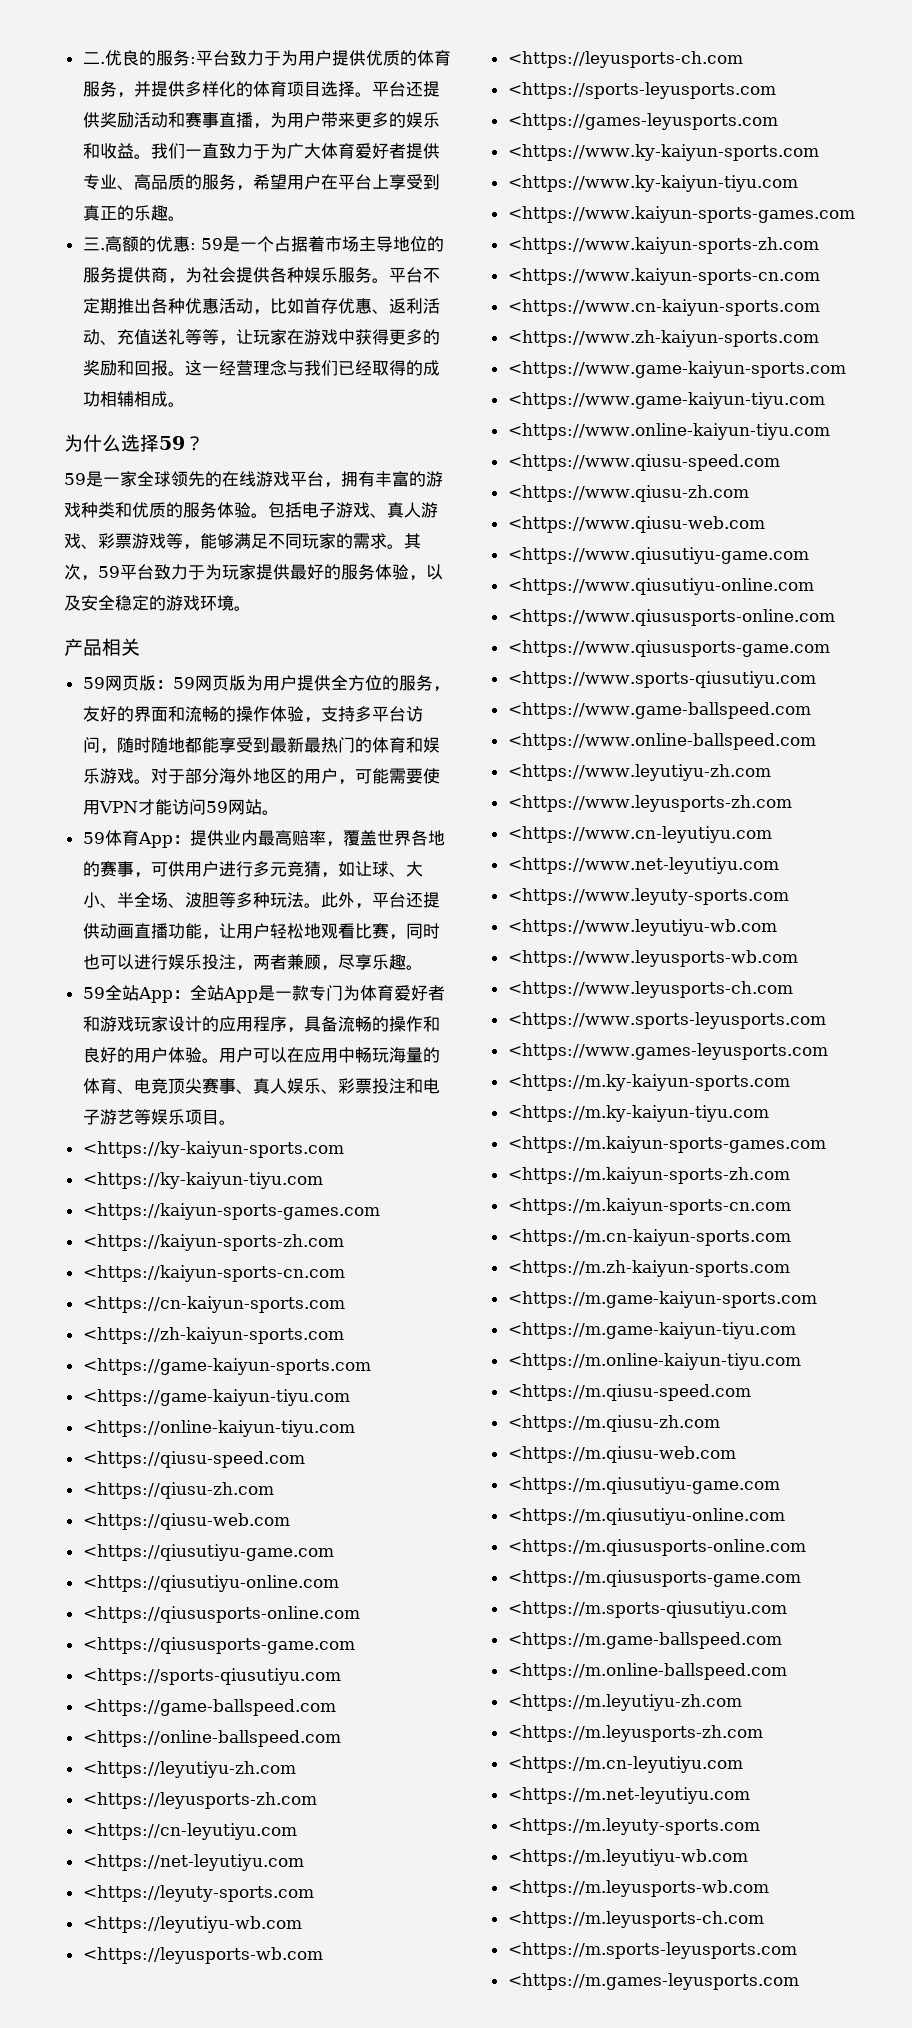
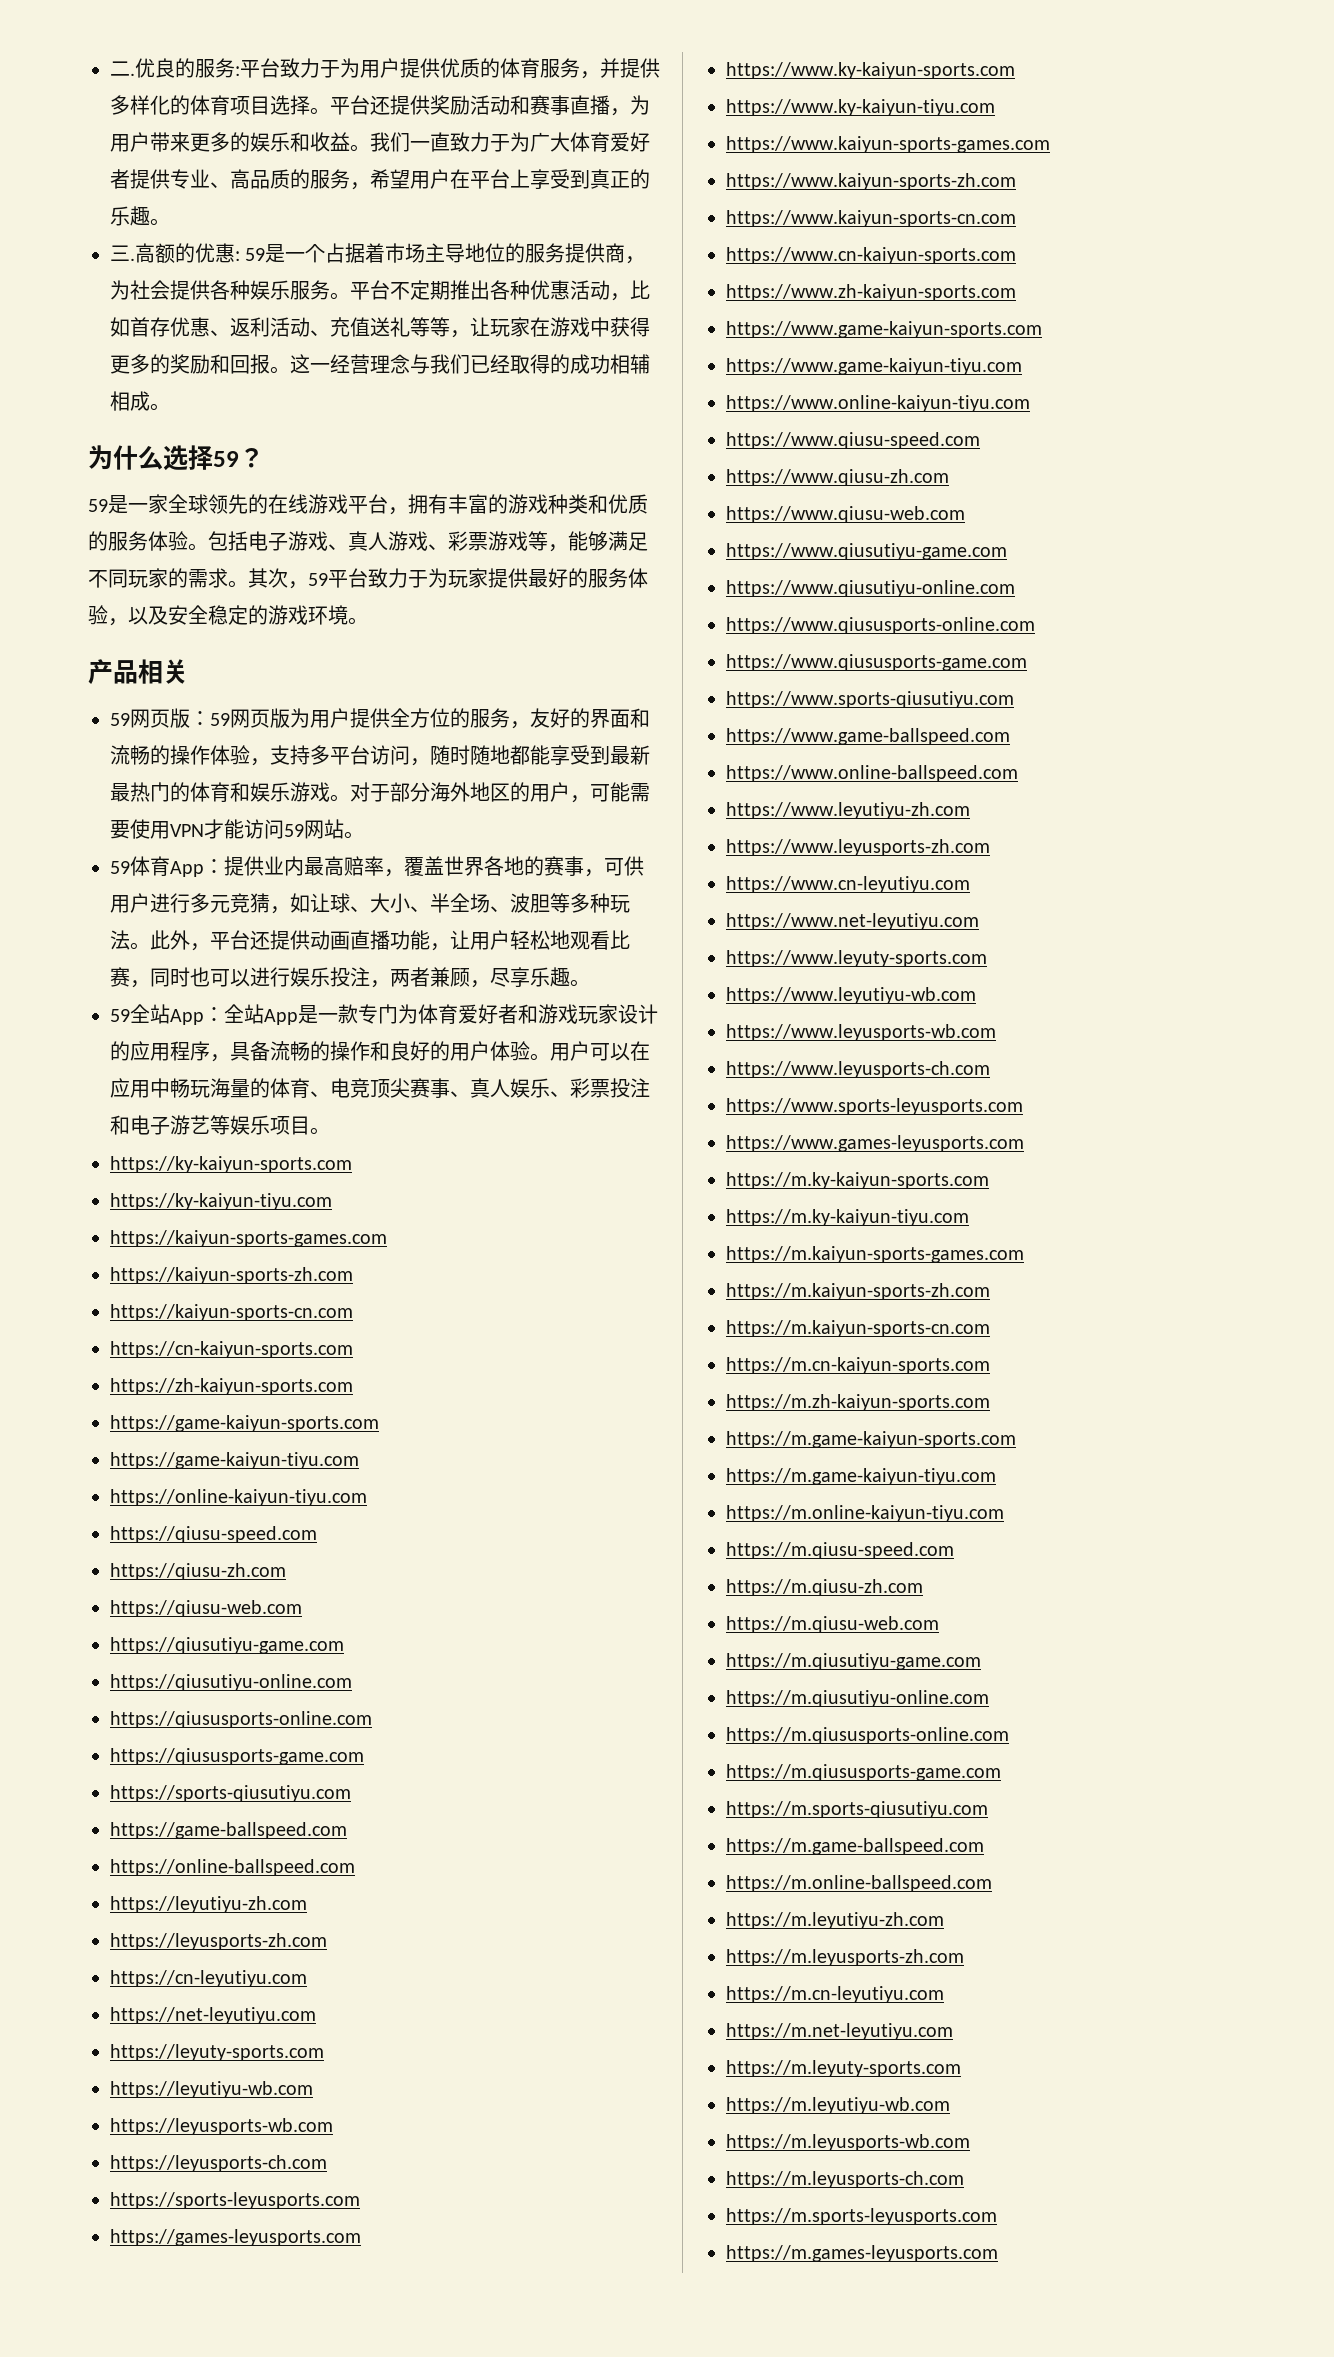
- <https://ky-kaiyun-sports.com
- <https://ky-kaiyun-tiyu.com
- <https://kaiyun-sports-games.com
- <https://kaiyun-sports-zh.com
- <https://kaiyun-sports-cn.com
- <https://cn-kaiyun-sports.com
- <https://zh-kaiyun-sports.com
- <https://game-kaiyun-sports.com
- <https://game-kaiyun-tiyu.com
- <https://online-kaiyun-tiyu.com
- <https://qiusu-speed.com
- <https://qiusu-zh.com
- <https://qiusu-web.com
- <https://qiusutiyu-game.com
- <https://qiusutiyu-online.com
- <https://qiususports-online.com
- <https://qiususports-game.com
- <https://sports-qiusutiyu.com
- <https://game-ballspeed.com
- <https://online-ballspeed.com
- <https://leyutiyu-zh.com
- <https://leyusports-zh.com
- <https://cn-leyutiyu.com
- <https://net-leyutiyu.com
- <https://leyuty-sports.com
- <https://leyutiyu-wb.com
- <https://leyusports-wb.com
- <https://leyusports-ch.com
- <https://sports-leyusports.com
- <https://games-leyusports.com
- <https://www.ky-kaiyun-sports.com
- <https://www.ky-kaiyun-tiyu.com
- <https://www.kaiyun-sports-games.com
- <https://www.kaiyun-sports-zh.com
- <https://www.kaiyun-sports-cn.com
- <https://www.cn-kaiyun-sports.com
- <https://www.zh-kaiyun-sports.com
- <https://www.game-kaiyun-sports.com
- <https://www.game-kaiyun-tiyu.com
- <https://www.online-kaiyun-tiyu.com
- <https://www.qiusu-speed.com
- <https://www.qiusu-zh.com
- <https://www.qiusu-web.com
- <https://www.qiusutiyu-game.com
- <https://www.qiusutiyu-online.com
- <https://www.qiususports-online.com
- <https://www.qiususports-game.com
- <https://www.sports-qiusutiyu.com
- <https://www.game-ballspeed.com
- <https://www.online-ballspeed.com
- <https://www.leyutiyu-zh.com
- <https://www.leyusports-zh.com
- <https://www.cn-leyutiyu.com
- <https://www.net-leyutiyu.com
- <https://www.leyuty-sports.com
- <https://www.leyutiyu-wb.com
- <https://www.leyusports-wb.com
- <https://www.leyusports-ch.com
- <https://www.sports-leyusports.com
- <https://www.games-leyusports.com
- <https://m.ky-kaiyun-sports.com
- <https://m.ky-kaiyun-tiyu.com
- <https://m.kaiyun-sports-games.com
- <https://m.kaiyun-sports-zh.com
- <https://m.kaiyun-sports-cn.com
- <https://m.cn-kaiyun-sports.com
- <https://m.zh-kaiyun-sports.com
- <https://m.game-kaiyun-sports.com
- <https://m.game-kaiyun-tiyu.com
- <https://m.online-kaiyun-tiyu.com
- <https://m.qiusu-speed.com
- <https://m.qiusu-zh.com
- <https://m.qiusu-web.com
- <https://m.qiusutiyu-game.com
- <https://m.qiusutiyu-online.com
- <https://m.qiususports-online.com
- <https://m.qiususports-game.com
- <https://m.sports-qiusutiyu.com
- <https://m.game-ballspeed.com
- <https://m.online-ballspeed.com
- <https://m.leyutiyu-zh.com
- <https://m.leyusports-zh.com
- <https://m.cn-leyutiyu.com
- <https://m.net-leyutiyu.com
- <https://m.leyuty-sports.com
- <https://m.leyutiyu-wb.com
- <https://m.leyusports-wb.com
- <https://m.leyusports-ch.com
- <https://m.sports-leyusports.com
- <https://m.games-leyusports.com
+ https://ky-kaiyun-sports.com
+ https://ky-kaiyun-tiyu.com
+ https://kaiyun-sports-games.com
+ https://kaiyun-sports-zh.com
+ https://kaiyun-sports-cn.com
+ https://cn-kaiyun-sports.com
+ https://zh-kaiyun-sports.com
+ https://game-kaiyun-sports.com
+ https://game-kaiyun-tiyu.com
+ https://online-kaiyun-tiyu.com
+ https://qiusu-speed.com
+ https://qiusu-zh.com
+ https://qiusu-web.com
+ https://qiusutiyu-game.com
+ https://qiusutiyu-online.com
+ https://qiususports-online.com
+ https://qiususports-game.com
+ https://sports-qiusutiyu.com
+ https://game-ballspeed.com
+ https://online-ballspeed.com
+ https://leyutiyu-zh.com
+ https://leyusports-zh.com
+ https://cn-leyutiyu.com
+ https://net-leyutiyu.com
+ https://leyuty-sports.com
+ https://leyutiyu-wb.com
+ https://leyusports-wb.com
+ https://leyusports-ch.com
+ https://sports-leyusports.com
+ https://games-leyusports.com
+ https://www.ky-kaiyun-sports.com
+ https://www.ky-kaiyun-tiyu.com
+ https://www.kaiyun-sports-games.com
+ https://www.kaiyun-sports-zh.com
+ https://www.kaiyun-sports-cn.com
+ https://www.cn-kaiyun-sports.com
+ https://www.zh-kaiyun-sports.com
+ https://www.game-kaiyun-sports.com
+ https://www.game-kaiyun-tiyu.com
+ https://www.online-kaiyun-tiyu.com
+ https://www.qiusu-speed.com
+ https://www.qiusu-zh.com
+ https://www.qiusu-web.com
+ https://www.qiusutiyu-game.com
+ https://www.qiusutiyu-online.com
+ https://www.qiususports-online.com
+ https://www.qiususports-game.com
+ https://www.sports-qiusutiyu.com
+ https://www.game-ballspeed.com
+ https://www.online-ballspeed.com
+ https://www.leyutiyu-zh.com
+ https://www.leyusports-zh.com
+ https://www.cn-leyutiyu.com
+ https://www.net-leyutiyu.com
+ https://www.leyuty-sports.com
+ https://www.leyutiyu-wb.com
+ https://www.leyusports-wb.com
+ https://www.leyusports-ch.com
+ https://www.sports-leyusports.com
+ https://www.games-leyusports.com
+ https://m.ky-kaiyun-sports.com
+ https://m.ky-kaiyun-tiyu.com
+ https://m.kaiyun-sports-games.com
+ https://m.kaiyun-sports-zh.com
+ https://m.kaiyun-sports-cn.com
+ https://m.cn-kaiyun-sports.com
+ https://m.zh-kaiyun-sports.com
+ https://m.game-kaiyun-sports.com
+ https://m.game-kaiyun-tiyu.com
+ https://m.online-kaiyun-tiyu.com
+ https://m.qiusu-speed.com
+ https://m.qiusu-zh.com
+ https://m.qiusu-web.com
+ https://m.qiusutiyu-game.com
+ https://m.qiusutiyu-online.com
+ https://m.qiususports-online.com
+ https://m.qiususports-game.com
+ https://m.sports-qiusutiyu.com
+ https://m.game-ballspeed.com
+ https://m.online-ballspeed.com
+ https://m.leyutiyu-zh.com
+ https://m.leyusports-zh.com
+ https://m.cn-leyutiyu.com
+ https://m.net-leyutiyu.com
+ https://m.leyuty-sports.com
+ https://m.leyutiyu-wb.com
+ https://m.leyusports-wb.com
+ https://m.leyusports-ch.com
+ https://m.sports-leyusports.com
+ https://m.games-leyusports.com

